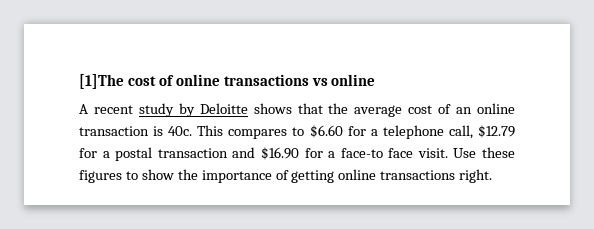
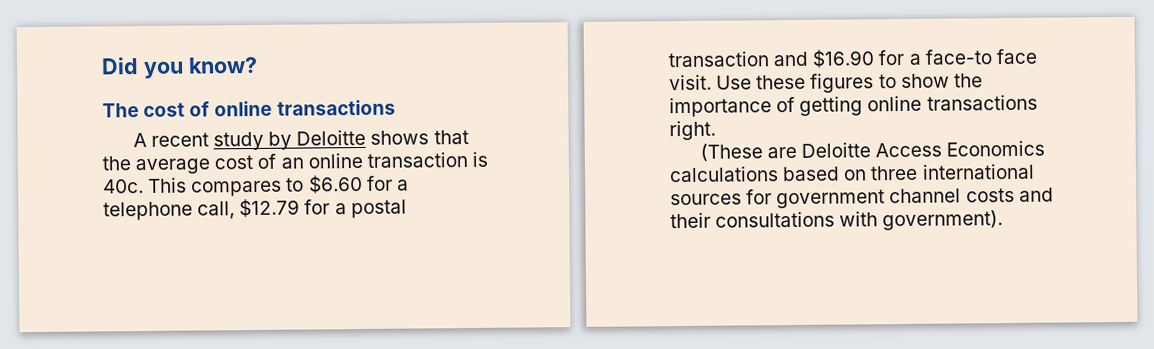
- [1]The cost of online transactions vs online
+ Did you know?
+ The cost of online transactions
+ (These are Deloitte Access Economics calculations based on three international sources for government channel costs and their consultations with government).

